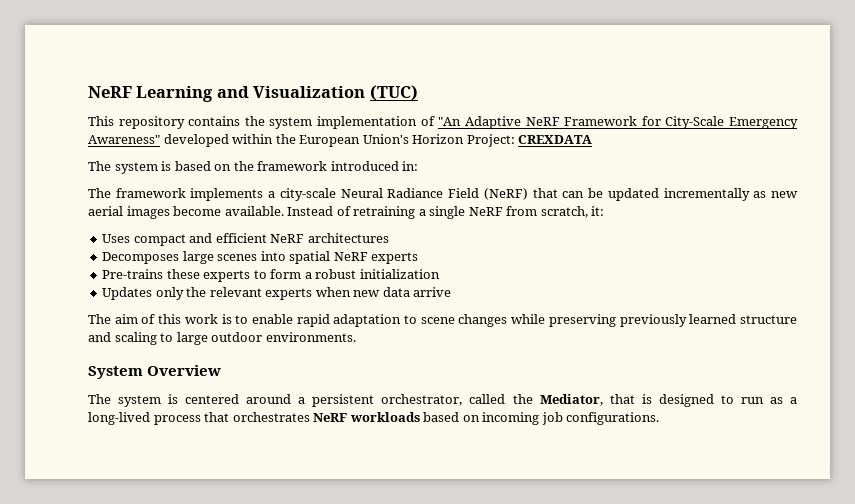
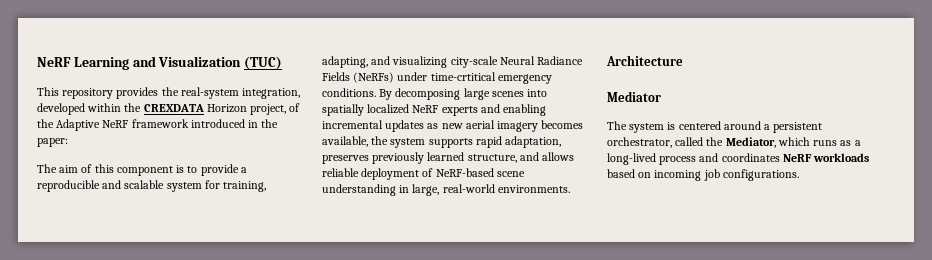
- This repository contains the system implementation of "An Adaptive NeRF Framework for City-Scale Emergency Awareness" developed within the European Union's Horizon Project: CREXDATA
- The system is based on the framework introduced in:
- The framework implements a city-scale Neural Radiance Field (NeRF) that can be updated incrementally as new aerial images become available. Instead of retraining a single NeRF from scratch, it:
- Uses compact and efficient NeRF architectures
- Decomposes large scenes into spatial NeRF experts
- Pre-trains these experts to form a robust initialization
- Updates only the relevant experts when new data arrive
+ This repository provides the real-system integration, developed within the CREXDATA Horizon project, of the Adaptive NeRF framework introduced in the paper:
- The aim of this work is to enable rapid adaptation to scene changes while preserving previously learned structure and scaling to large outdoor environments.
+ The aim of this component is to provide a reproducible and scalable system for training, adapting, and visualizing city-scale Neural Radiance Fields (NeRFs) under time-crtitical emergency conditions. By decomposing large scenes into spatially localized NeRF experts and enabling incremental updates as new aerial imagery becomes available, the system supports rapid adaptation, preserves previously learned structure, and allows reliable deployment of NeRF-based scene understanding in large, real-world environments.
- System Overview
+ Architecture
+ Mediator
- The system is centered around a persistent orchestrator, called the Mediator, that is designed to run as a long-lived process that orchestrates NeRF workloads based on incoming job configurations.
+ The system is centered around a persistent orchestrator, called the Mediator, which runs as a long-lived process and coordinates NeRF workloads based on incoming job configurations.

